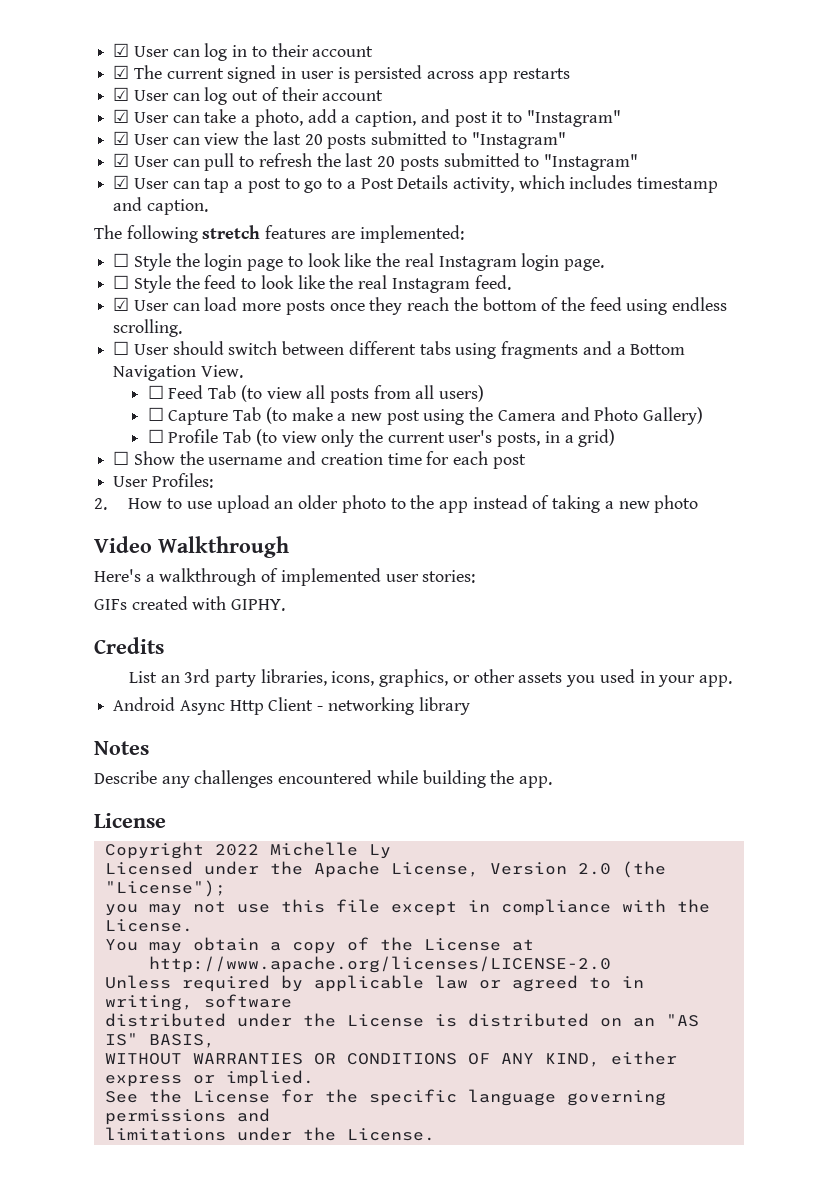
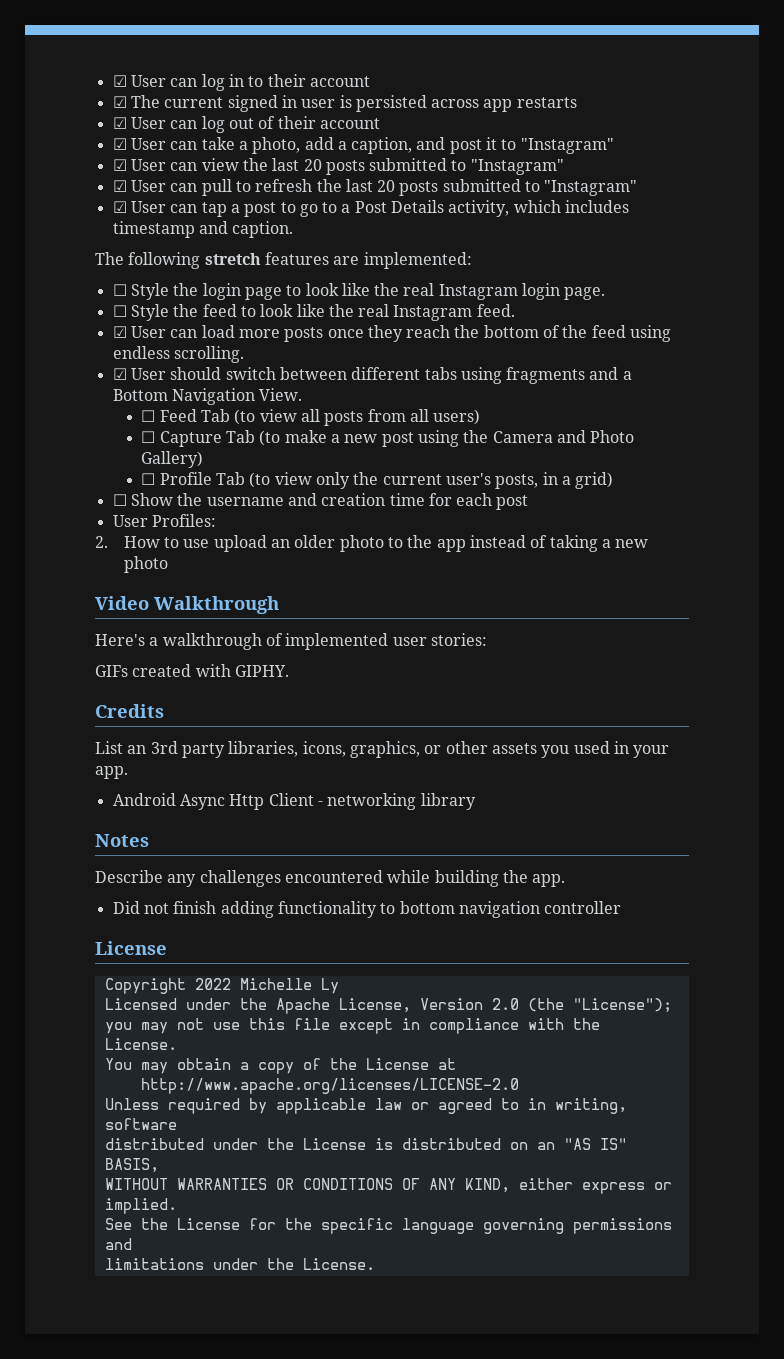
- ☐ User should switch between different tabs using fragments and a Bottom Navigation View.
+ ☑ User should switch between different tabs using fragments and a Bottom Navigation View.
+ Did not finish adding functionality to bottom navigation controller

